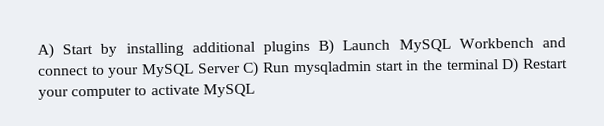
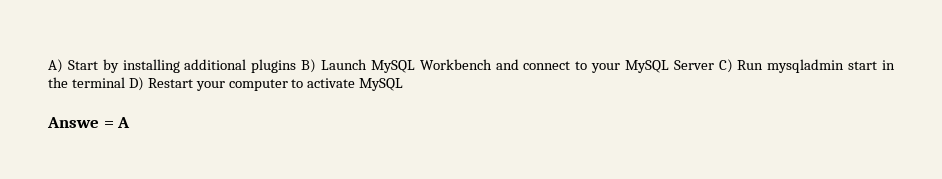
+ Answe = A

